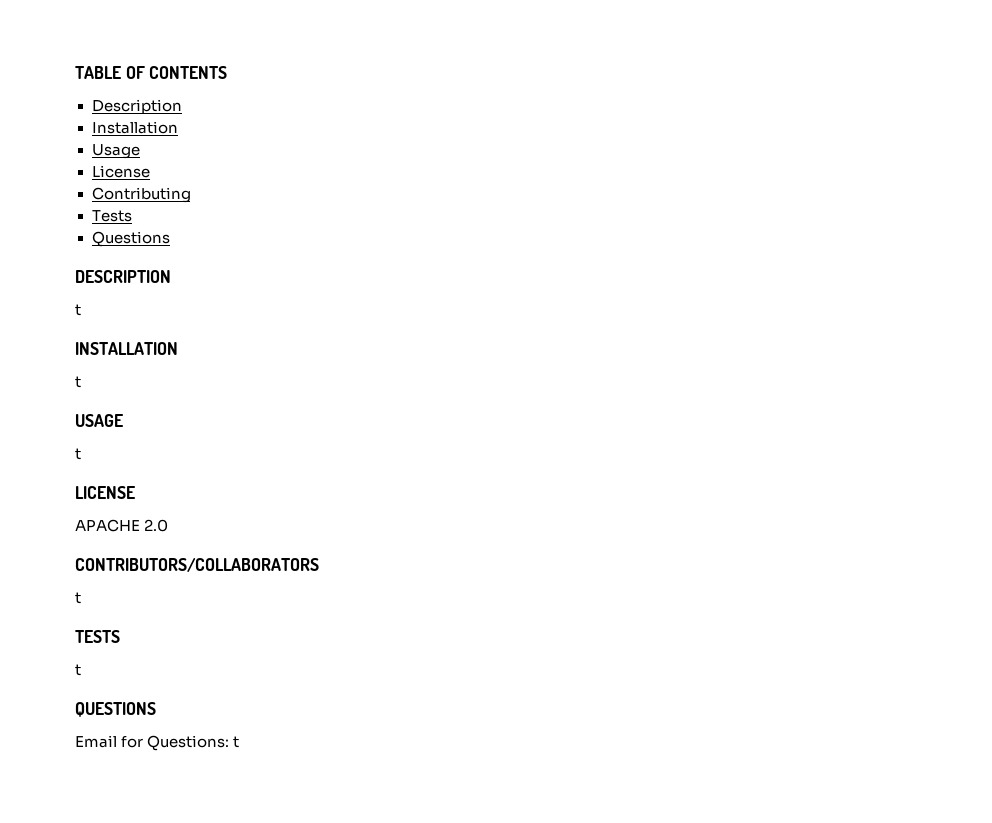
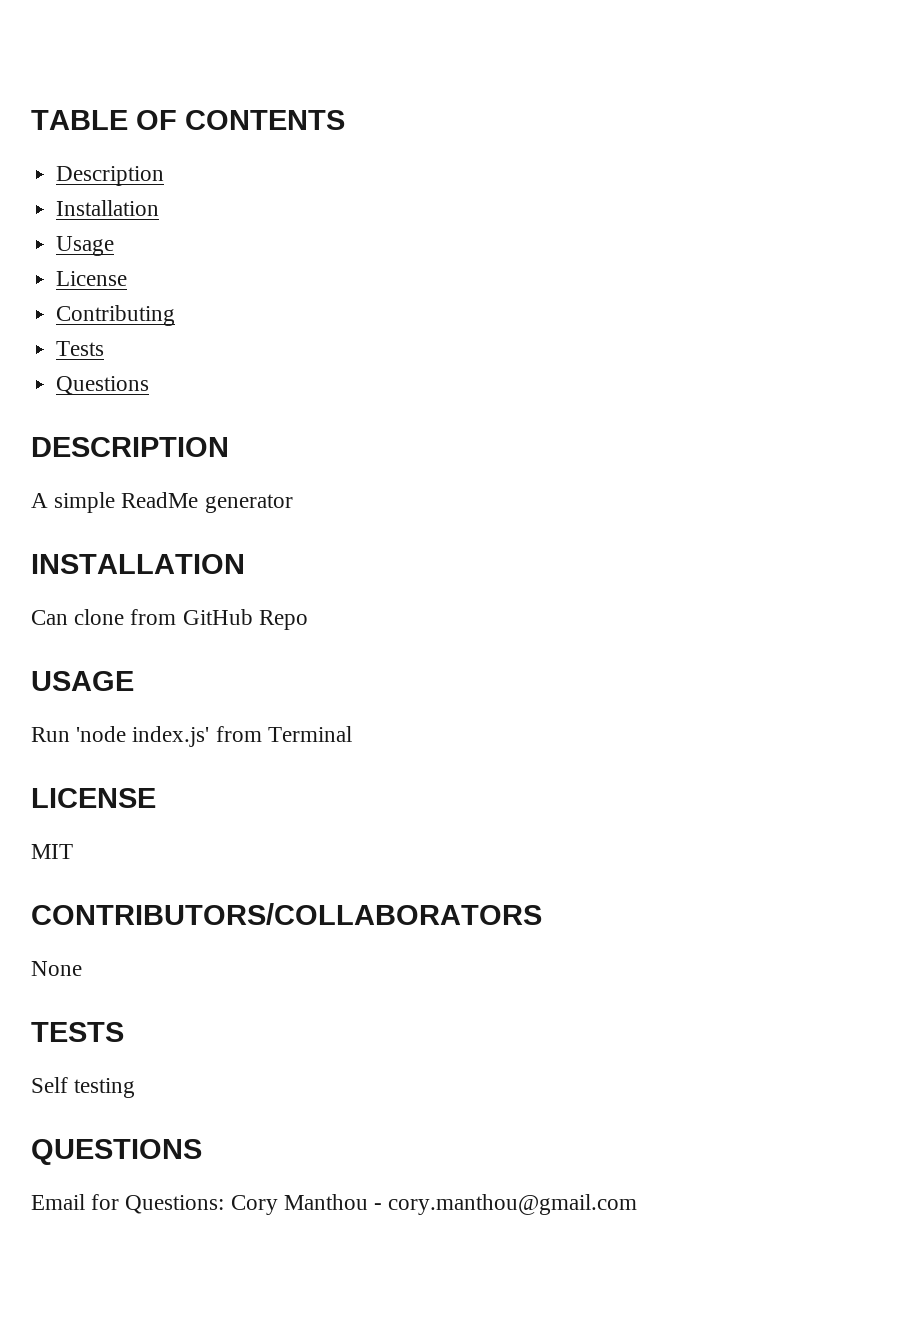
  DESCRIPTION
- t
+ A simple ReadMe generator
  INSTALLATION
- t
+ Can clone from GitHub Repo
  USAGE
- t
+ Run 'node index.js' from Terminal
- APACHE 2.0
+ MIT
  CONTRIBUTORS/COLLABORATORS
- t
+ None
  TESTS
- t
+ Self testing
- Email for Questions: t
+ Email for Questions: Cory Manthou - cory.manthou@gmail.com

